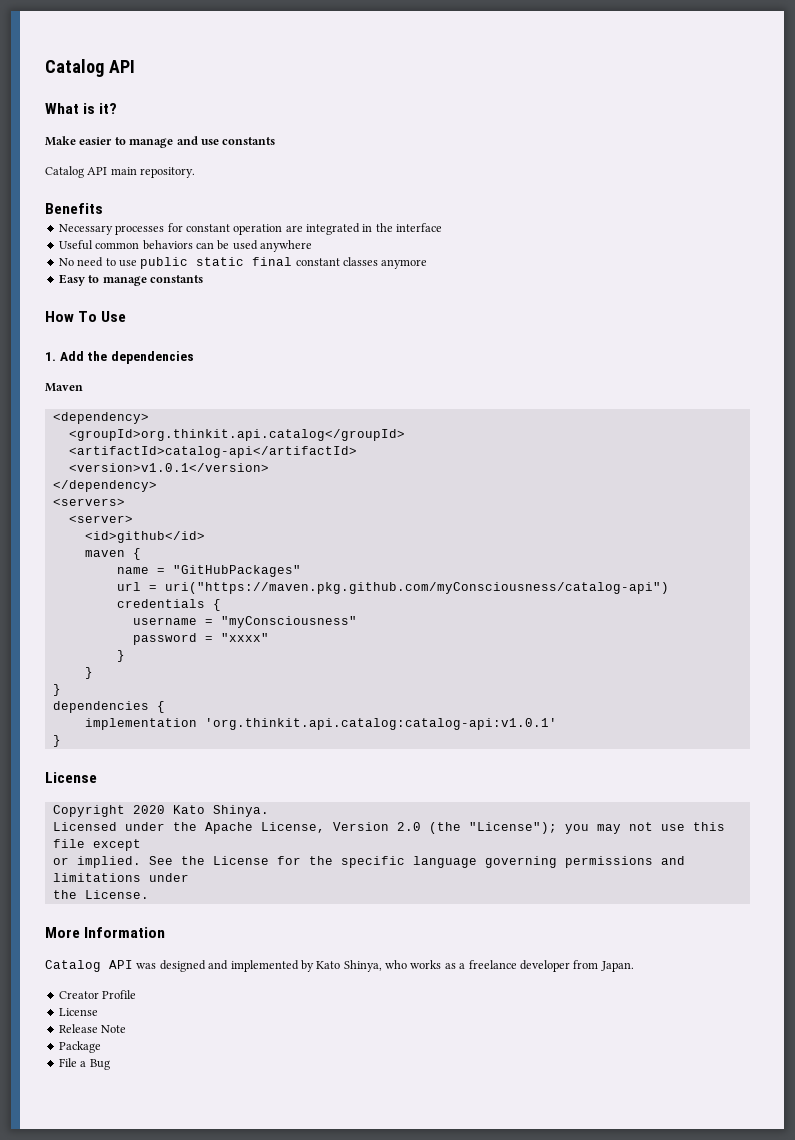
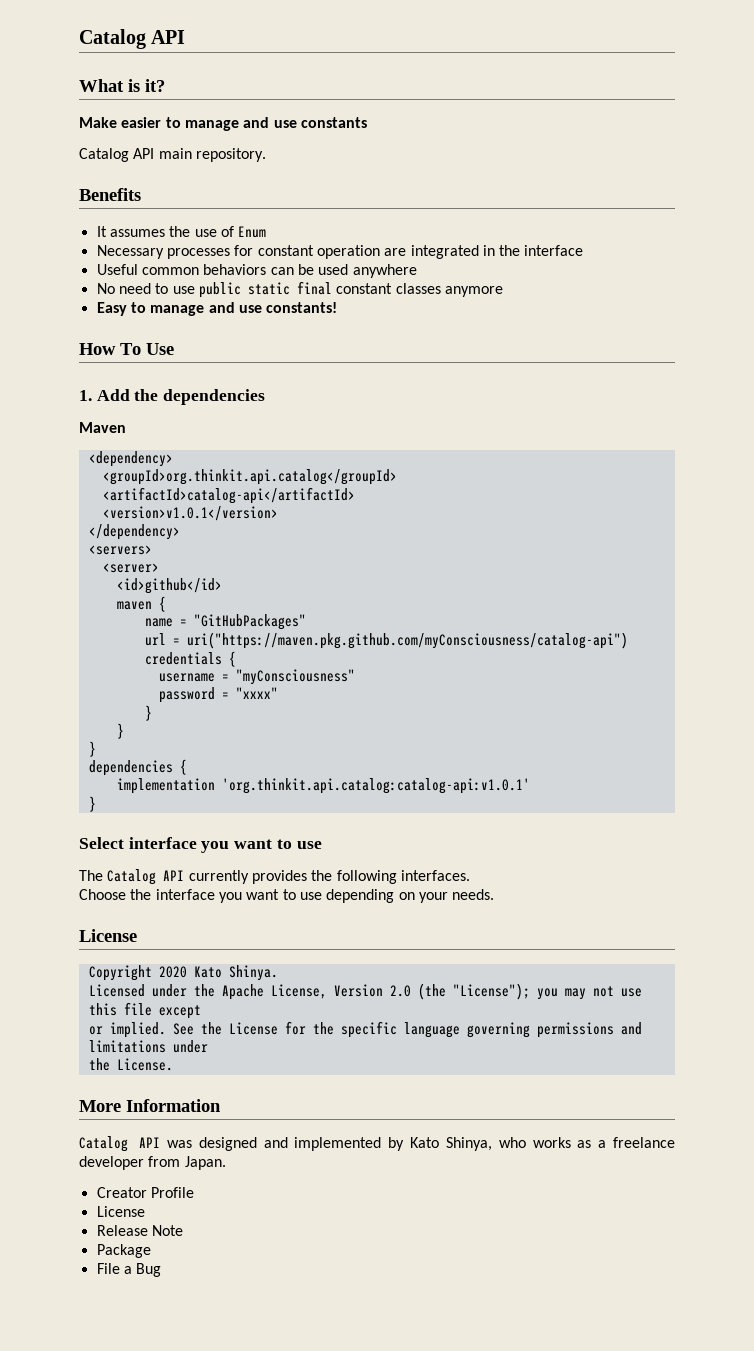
+ It assumes the use of Enum
- Easy to manage constants
+ Easy to manage and use constants!
+ Select interface you want to use
+ The Catalog API currently provides the following interfaces.
+ Choose the interface you want to use depending on your needs.

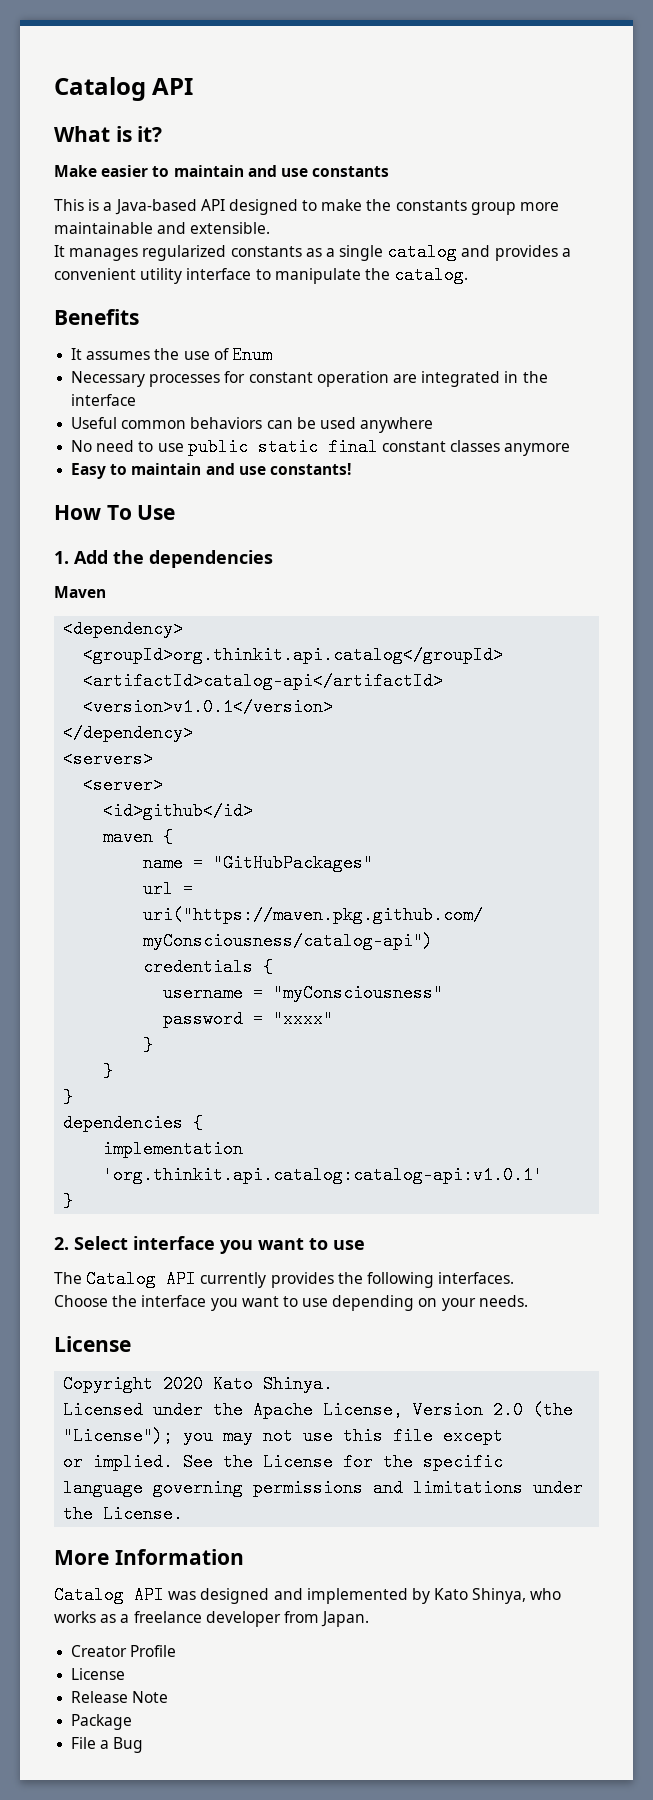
- Make easier to manage and use constants
+ Make easier to maintain and use constants
- Catalog API main repository.
+ This is a Java-based API designed to make the constants group more maintainable and extensible.
+ It manages regularized constants as a single catalog and provides a convenient utility interface to manipulate the catalog.
- Easy to manage and use constants!
+ Easy to maintain and use constants!
- Select interface you want to use
+ 2. Select interface you want to use

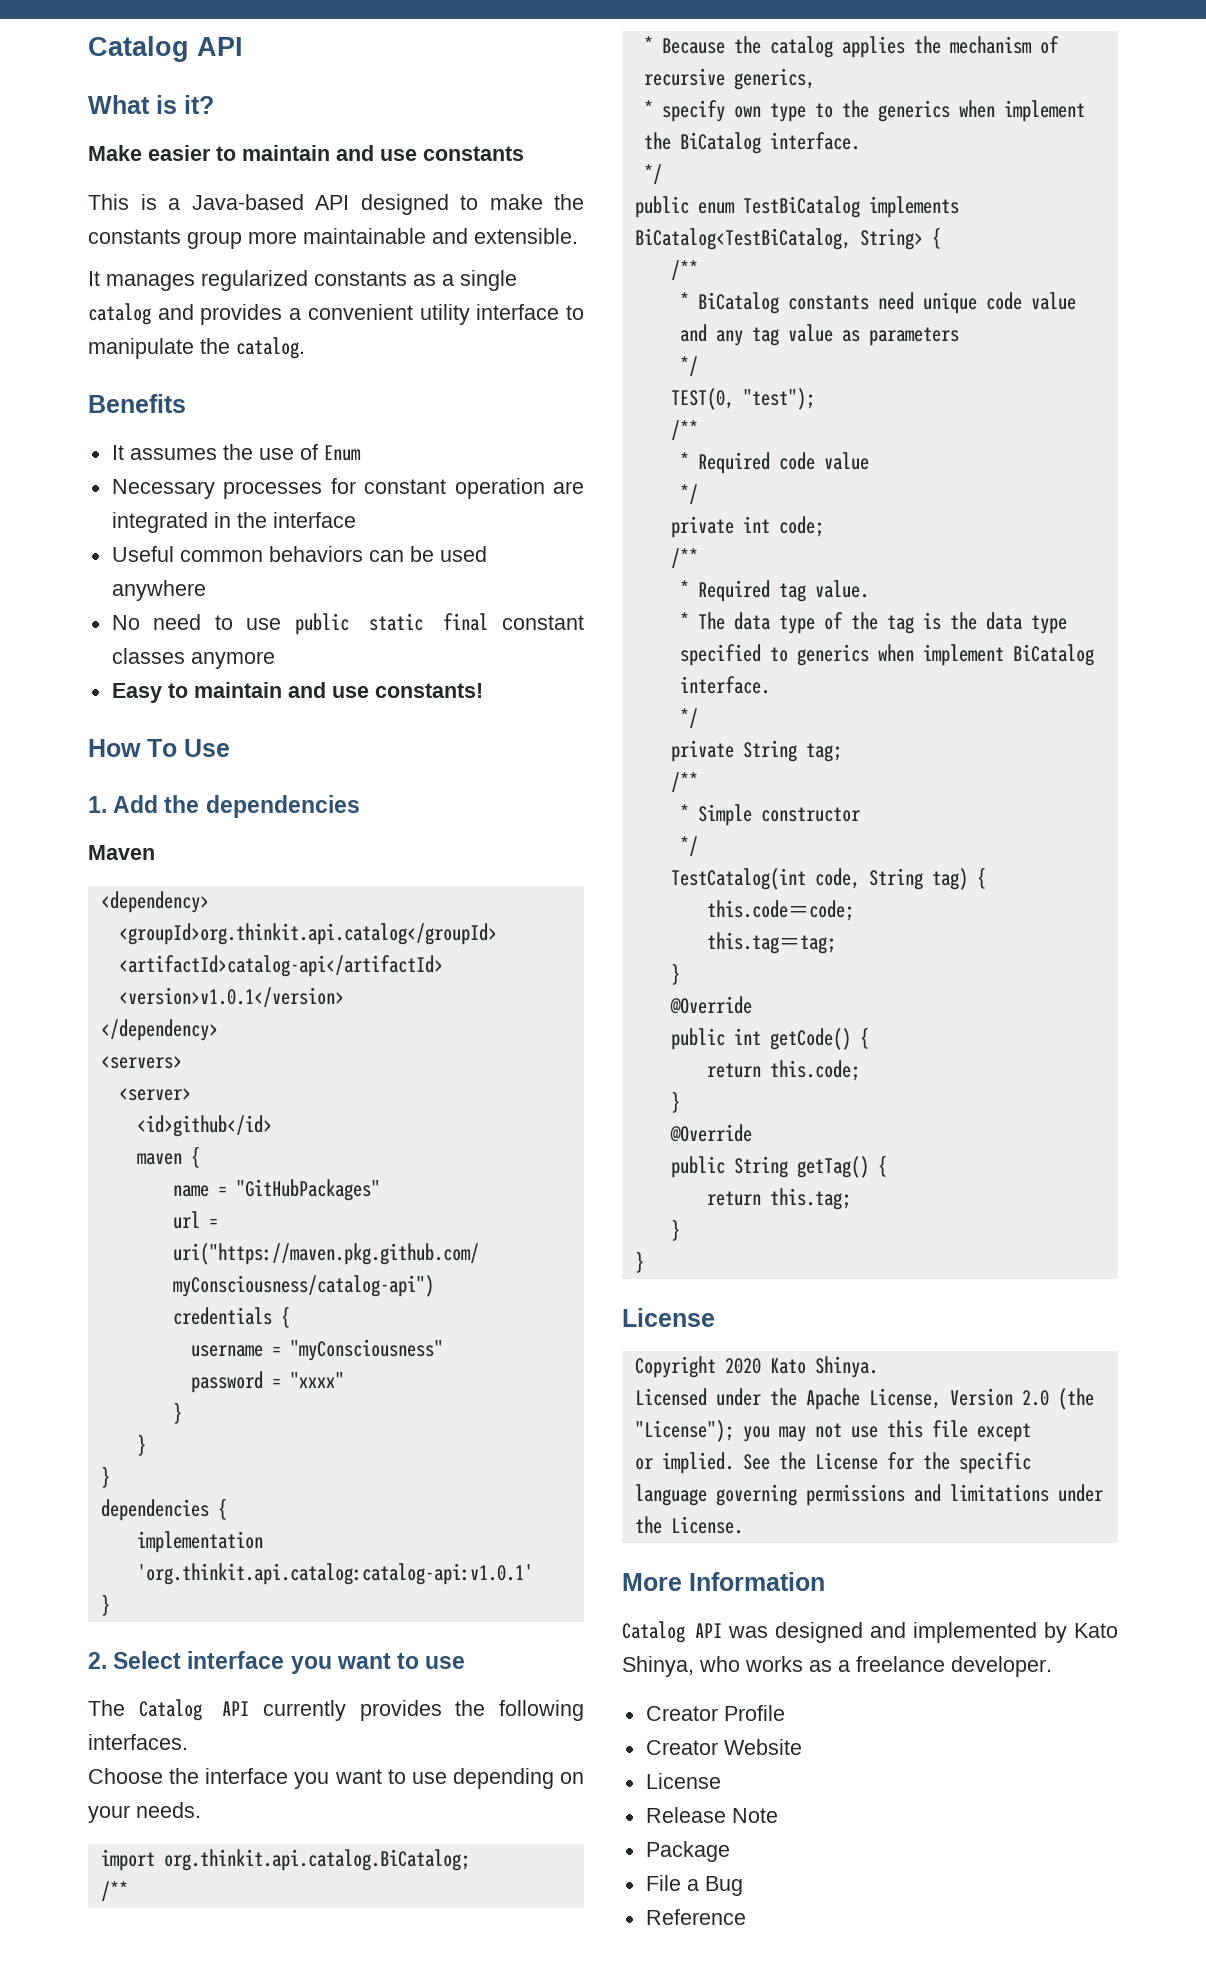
+ import org.thinkit.api.catalog.BiCatalog;
+ /**
+ * Because the catalog applies the mechanism of recursive generics,
+ * specify own type to the generics when implement the BiCatalog interface.
+ */
+ public enum TestBiCatalog implements BiCatalog<TestBiCatalog, String> {
+ /**
+ * BiCatalog constants need unique code value and any tag value as parameters
+ */
+ TEST(0, "test");
+ /**
+ * Required code value
+ */
+ private int code;
+ /**
+ * Required tag value.
+ * The data type of the tag is the data type specified to generics when implement BiCatalog interface.
+ */
+ private String tag;
+ /**
+ * Simple constructor
+ */
+ TestCatalog(int code, String tag) {
+ this.code＝code;
+ this.tag＝tag;
+ }
+ @Override
+ public int getCode() {
+ return this.code;
+ }
+ @Override
+ public String getTag() {
+ return this.tag;
+ }
+ }
- Catalog API was designed and implemented by Kato Shinya, who works as a freelance developer from Japan.
+ Catalog API was designed and implemented by Kato Shinya, who works as a freelance developer.
+ Creator Website
+ Reference

